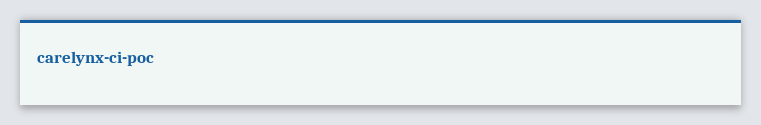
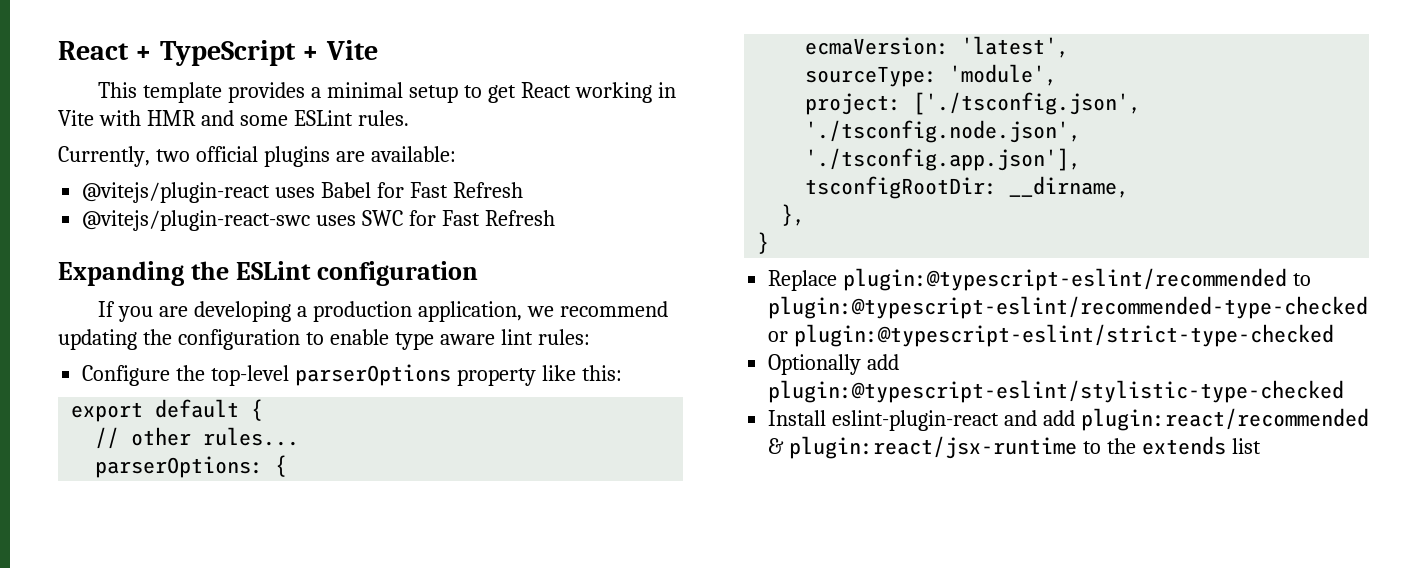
- carelynx-ci-poc
+ React + TypeScript + Vite
+ This template provides a minimal setup to get React working in Vite with HMR and some ESLint rules.
+ Currently, two official plugins are available:
+ @vitejs/plugin-react uses Babel for Fast Refresh
+ @vitejs/plugin-react-swc uses SWC for Fast Refresh
+ Expanding the ESLint configuration
+ If you are developing a production application, we recommend updating the configuration to enable type aware lint rules:
+ Configure the top-level parserOptions property like this:
+ export default {
+ // other rules...
+ parserOptions: {
+ ecmaVersion: 'latest',
+ sourceType: 'module',
+ project: ['./tsconfig.json', './tsconfig.node.json', './tsconfig.app.json'],
+ tsconfigRootDir: __dirname,
+ },
+ }
+ Replace plugin:@typescript-eslint/recommended to plugin:@typescript-eslint/recommended-type-checked or plugin:@typescript-eslint/strict-type-checked
+ Optionally add plugin:@typescript-eslint/stylistic-type-checked
+ Install eslint-plugin-react and add plugin:react/recommended & plugin:react/jsx-runtime to the extends list

